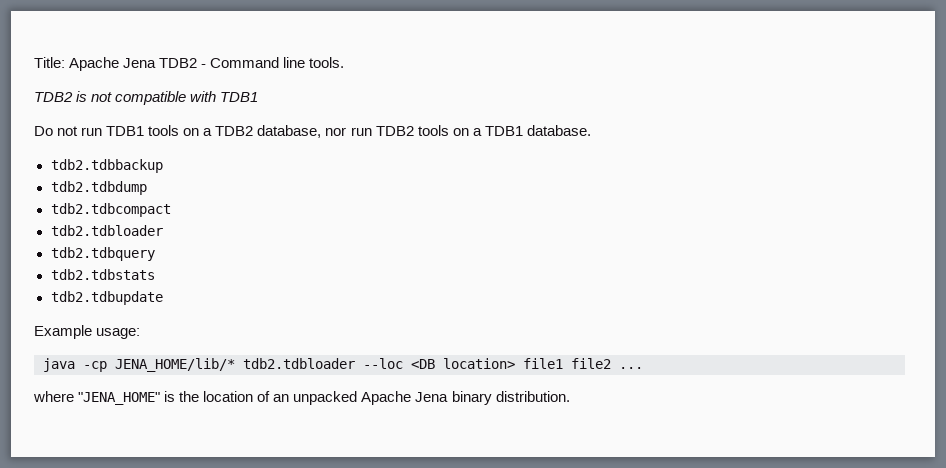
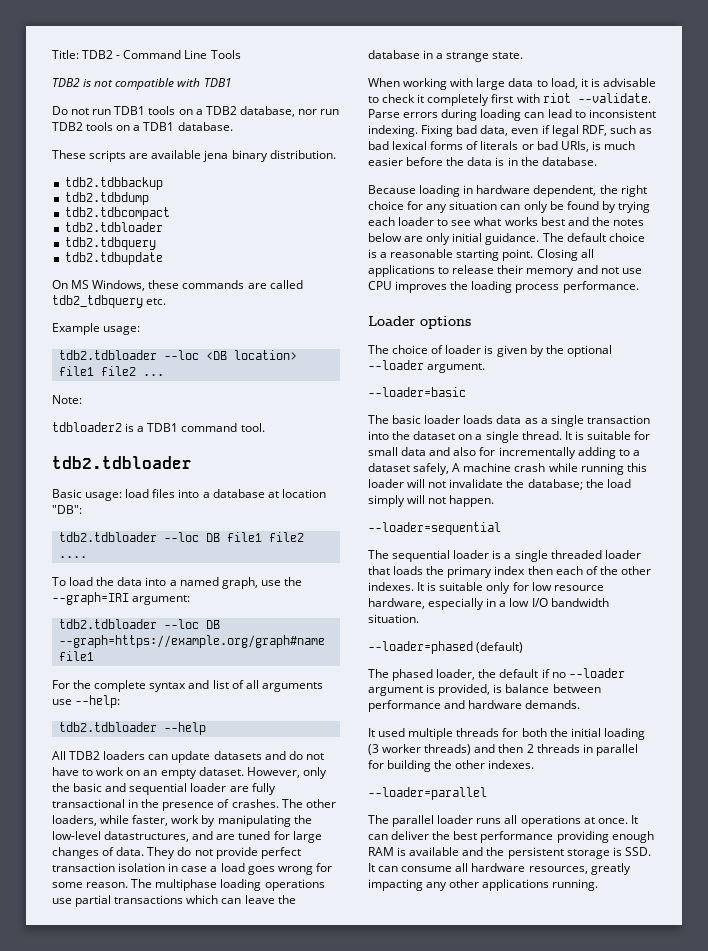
- Title: Apache Jena TDB2 - Command line tools.
+ Title: TDB2 - Command Line Tools
+ These scripts are available jena binary distribution.
- tdb2.tdbstats
  tdb2.tdbupdate
+ On MS Windows, these commands are called tdb2_tdbquery etc.
- java -cp JENA_HOME/lib/* tdb2.tdbloader --loc <DB location> file1 file2 ...
+ tdb2.tdbloader --loc <DB location> file1 file2 ...
- where "JENA_HOME" is the location of an unpacked Apache Jena binary distribution.
+ Note:
+ tdbloader2 is a TDB1 command tool.
+ tdb2.tdbloader
+ Basic usage: load files into a database at location "DB":
+ tdb2.tdbloader --loc DB file1 file2 ....
+ To load the data into a named graph, use the --graph=IRI argument:
+ tdb2.tdbloader --loc DB --graph=https://example.org/graph#name file1
+ For the complete syntax and list of all arguments use --help:
+ tdb2.tdbloader --help
+ All TDB2 loaders can update datasets and do not have to work on an empty dataset. However, only the basic and sequential loader are fully transactional in the presence of crashes. The other loaders, while faster, work by manipulating the low-level datastructures, and are tuned for large changes of data. They do not provide perfect transaction isolation in case a load goes wrong for some reason. The multiphase loading operations use partial transactions which can leave the database in a strange state.
+ When working with large data to load, it is advisable to check it completely first with riot --validate. Parse errors during loading can lead to inconsistent indexing. Fixing bad data, even if legal RDF, such as bad lexical forms of literals or bad URIs, is much easier before the data is in the database.
+ Because loading in hardware dependent, the right choice for any situation can only be found by trying each loader to see what works best and the notes below are only initial guidance. The default choice is a reasonable starting point. Closing all applications to release their memory and not use CPU improves the loading process performance.
+ Loader options
+ The choice of loader is given by the optional --loader argument.
+ --loader=basic
+ The basic loader loads data as a single transaction into the dataset on a single thread. It is suitable for small data and also for incrementally adding to a dataset safely, A machine crash while running this loader will not invalidate the database; the load simply will not happen.
+ --loader=sequential
+ The sequential loader is a single threaded loader that loads the primary index then each of the other indexes. It is suitable only for low resource hardware, especially in a low I/O bandwidth situation.
+ --loader=phased (default)
+ The phased loader, the default if no --loader argument is provided, is balance between performance and hardware demands.
+ It used multiple threads for both the initial loading (3 worker threads) and then 2 threads in parallel for building the other indexes.
+ --loader=parallel
+ The parallel loader runs all operations at once. It can deliver the best performance providing enough RAM is available and the persistent storage is SSD. It can consume all hardware resources, greatly impacting any other applications running.

